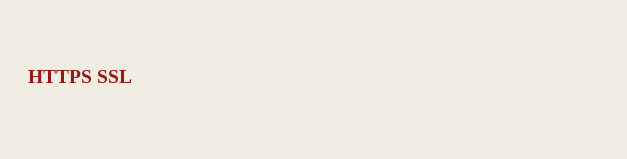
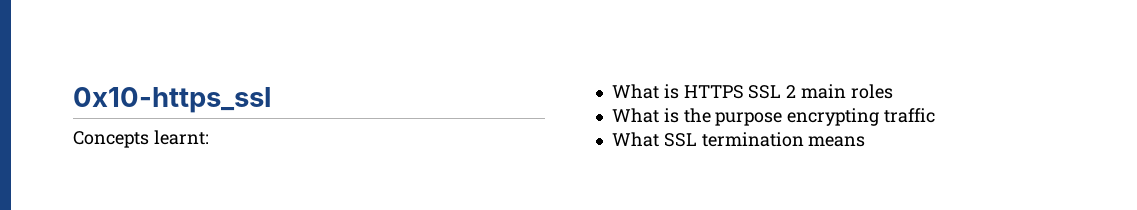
- HTTPS SSL
+ 0x10-https_ssl
+ Concepts learnt:
+ What is HTTPS SSL 2 main roles
+ What is the purpose encrypting traffic
+ What SSL termination means

